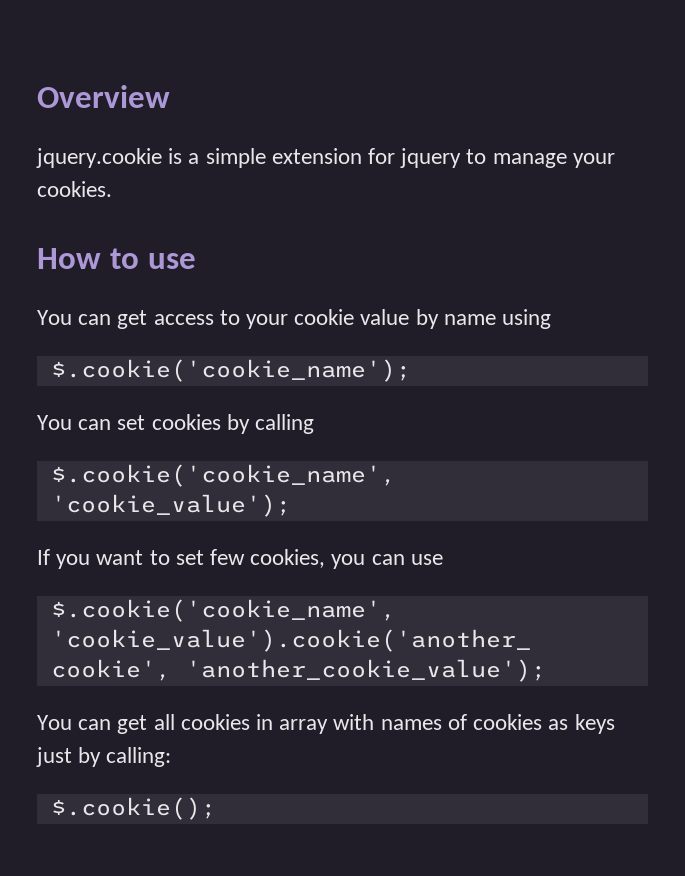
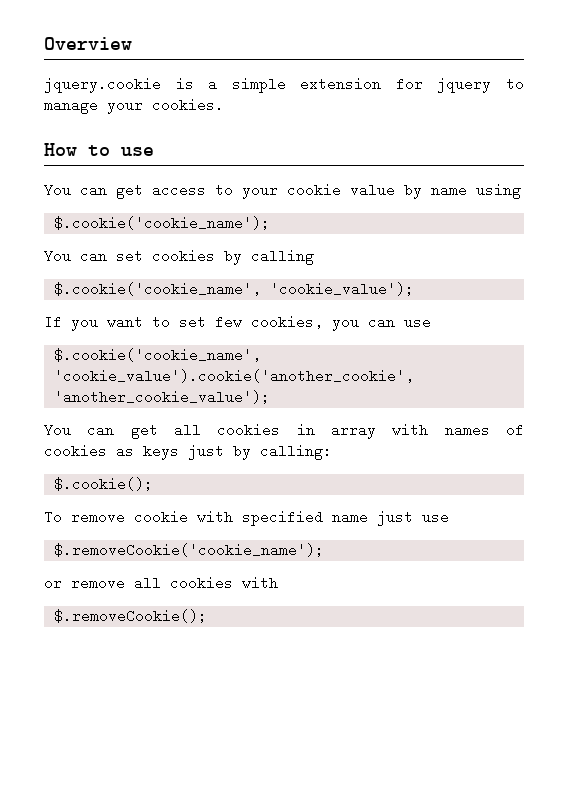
+ To remove cookie with specified name just use
+ $.removeCookie('cookie_name');
+ or remove all cookies with
+ $.removeCookie();

